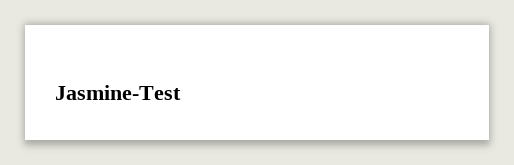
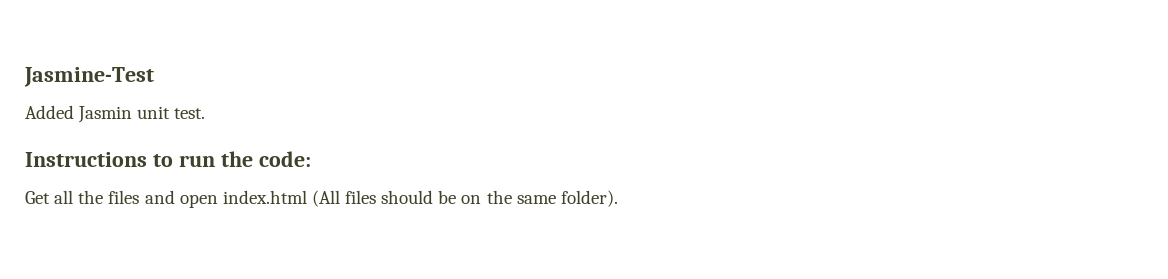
+ Added Jasmin unit test.
+ Instructions to run the code:
+ Get all the files and open index.html (All files should be on the same folder).

